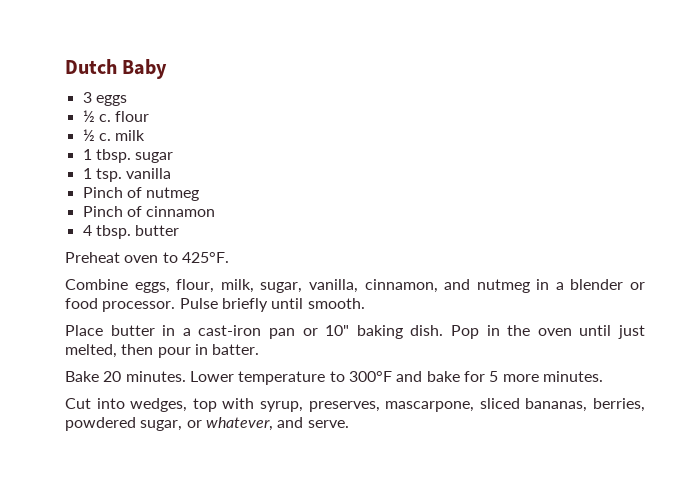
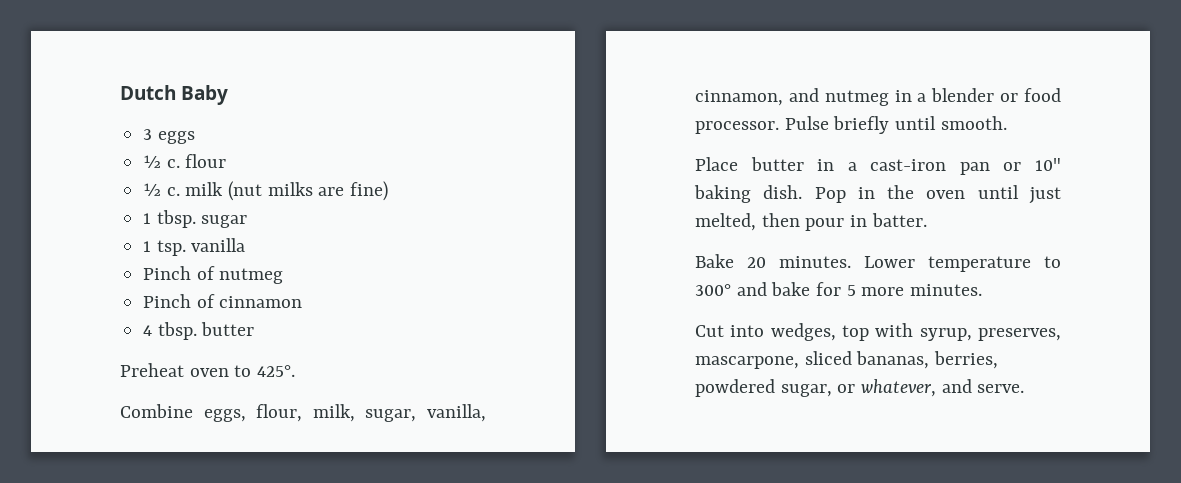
- ½ c. milk
+ ½ c. milk (nut milks are fine)
- Preheat oven to 425°F.
+ Preheat oven to 425°.
- Lower temperature to 300°F and bake for 5 more minutes.
+ Lower temperature to 300° and bake for 5 more minutes.

